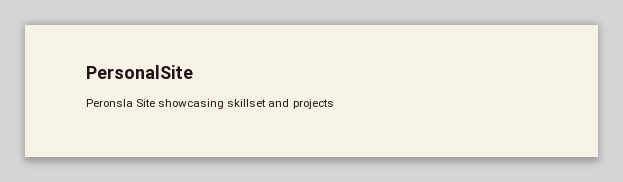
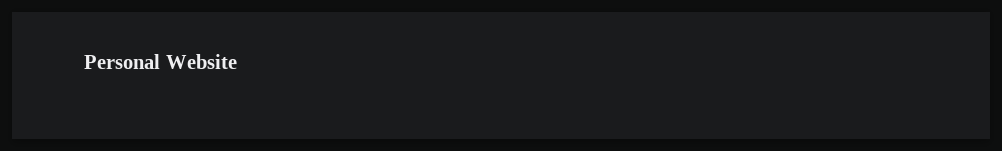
- PersonalSite
- Peronsla Site showcasing skillset and projects
+ Personal Website

